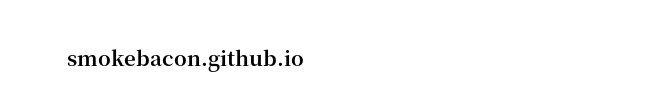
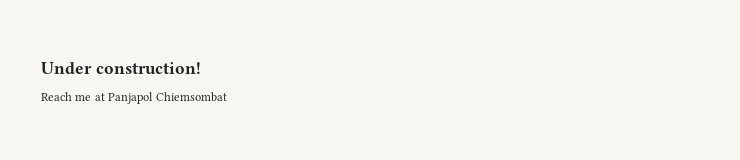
- smokebacon.github.io
+ Under construction!
+ Reach me at Panjapol Chiemsombat

